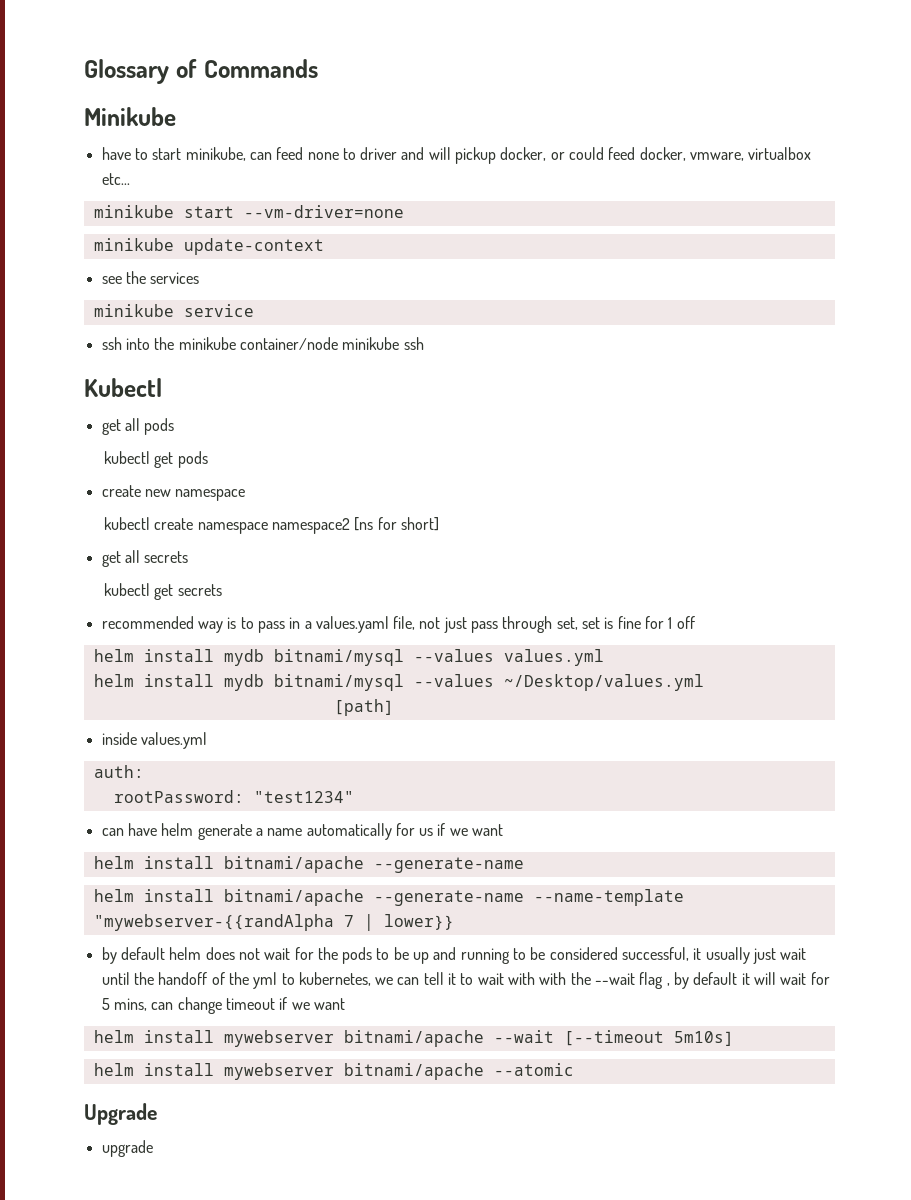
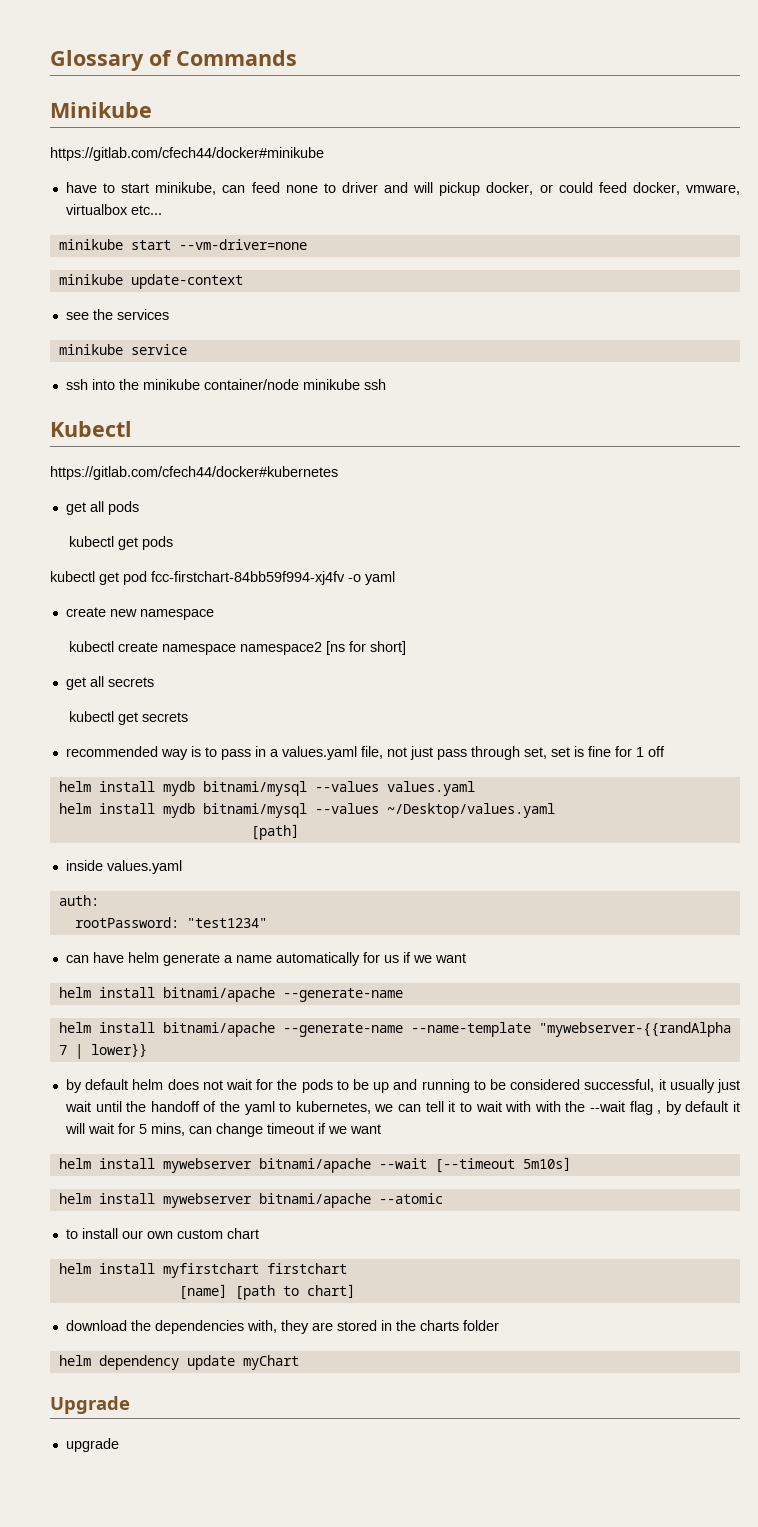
+ https://gitlab.com/cfech44/docker#minikube
+ https://gitlab.com/cfech44/docker#kubernetes
+ kubectl get pod fcc-firstchart-84bb59f994-xj4fv -o yaml
- helm install mydb bitnami/mysql --values values.yml
- helm install mydb bitnami/mysql --values ~/Desktop/values.yml
+ helm install mydb bitnami/mysql --values values.yaml
+ helm install mydb bitnami/mysql --values ~/Desktop/values.yaml
- inside values.yml
+ inside values.yaml
- by default helm does not wait for the pods to be up and running to be considered successful, it usually just wait until the handoff of the yml to kubernetes, we can tell it to wait with with the --wait flag , by default it will wait for 5 mins, can change timeout if we want
+ by default helm does not wait for the pods to be up and running to be considered successful, it usually just wait until the handoff of the yaml to kubernetes, we can tell it to wait with with the --wait flag , by default it will wait for 5 mins, can change timeout if we want
+ to install our own custom chart
+ helm install myfirstchart firstchart
+ [name] [path to chart]
+ download the dependencies with, they are stored in the charts folder
+ helm dependency update myChart

